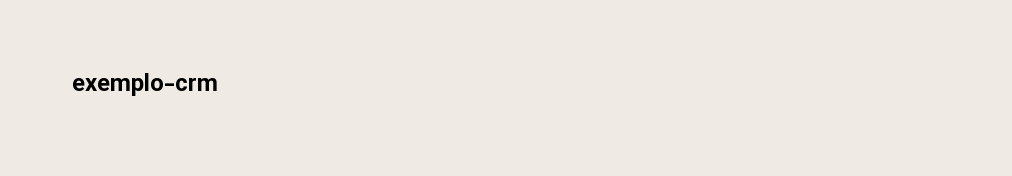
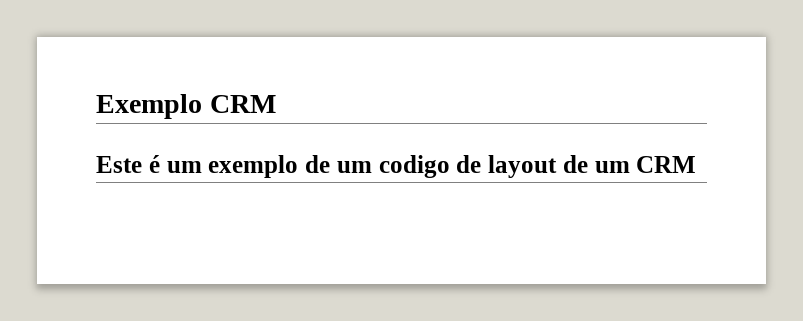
- exemplo-crm
+ Exemplo CRM
+ Este é um exemplo de um codigo de layout de um CRM

